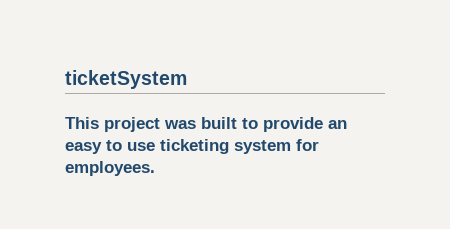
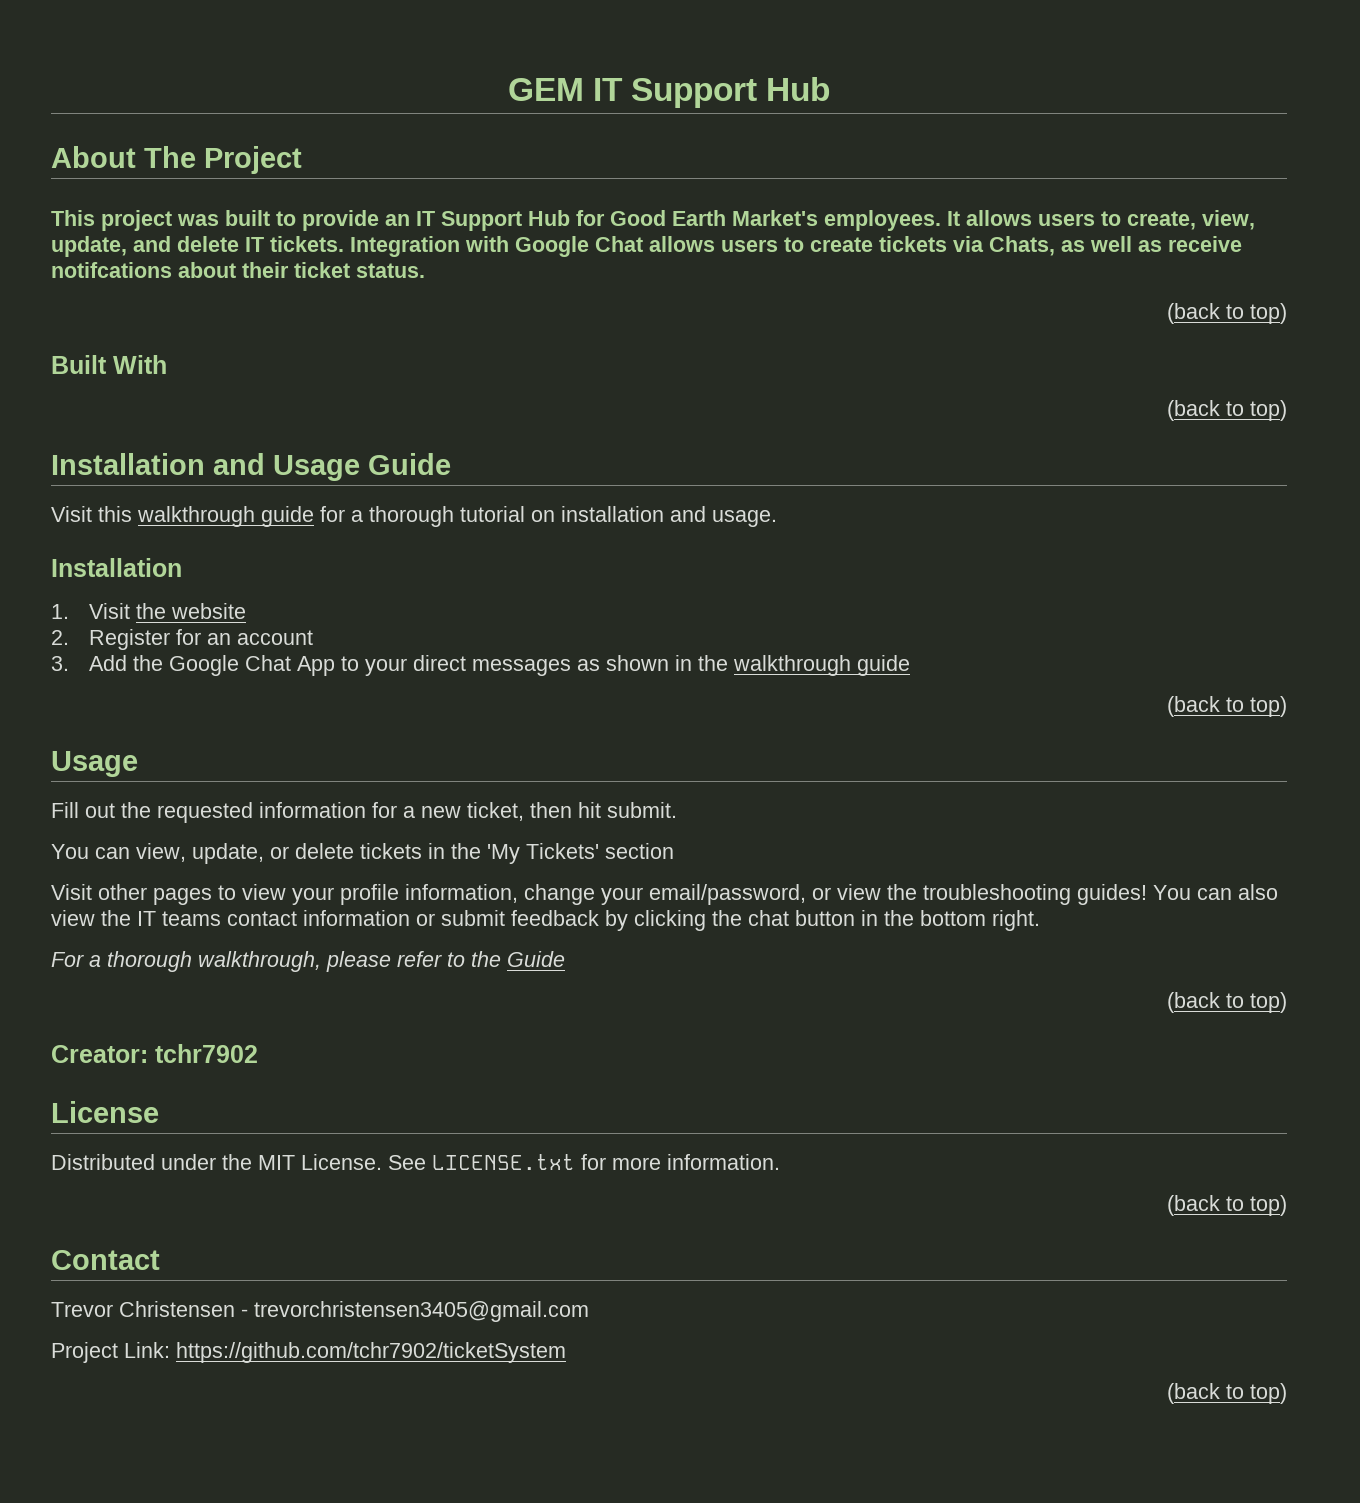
- ticketSystem
+ GEM IT Support Hub
+ About The Project
- This project was built to provide an easy to use ticketing system for employees.
+ This project was built to provide an IT Support Hub for Good Earth Market's employees. It allows users to create, view, update, and delete IT tickets. Integration with Google Chat allows users to create tickets via Chats, as well as receive notifcations about their ticket status.
+ (back to top)
+ Built With
+ (back to top)
+ Installation and Usage Guide
+ Visit this walkthrough guide for a thorough tutorial on installation and usage.
+ Installation
+ 1. Visit the website
+ 2. Register for an account
+ 3. Add the Google Chat App to your direct messages as shown in the walkthrough guide
+ (back to top)
+ Usage
+ Fill out the requested information for a new ticket, then hit submit.
+ You can view, update, or delete tickets in the 'My Tickets' section
+ Visit other pages to view your profile information, change your email/password, or view the troubleshooting guides! You can also view the IT teams contact information or submit feedback by clicking the chat button in the bottom right.
+ For a thorough walkthrough, please refer to the Guide
+ (back to top)
+ Creator: tchr7902
+ License
+ Distributed under the MIT License. See LICENSE.txt for more information.
+ (back to top)
+ Contact
+ Trevor Christensen - trevorchristensen3405@gmail.com
+ Project Link: https://github.com/tchr7902/ticketSystem
+ (back to top)

